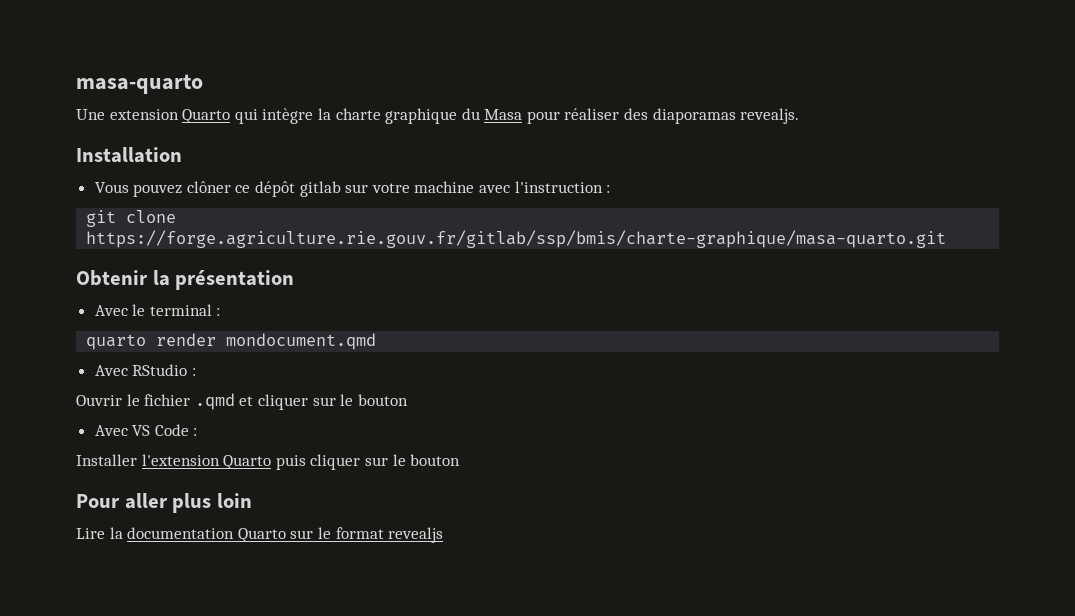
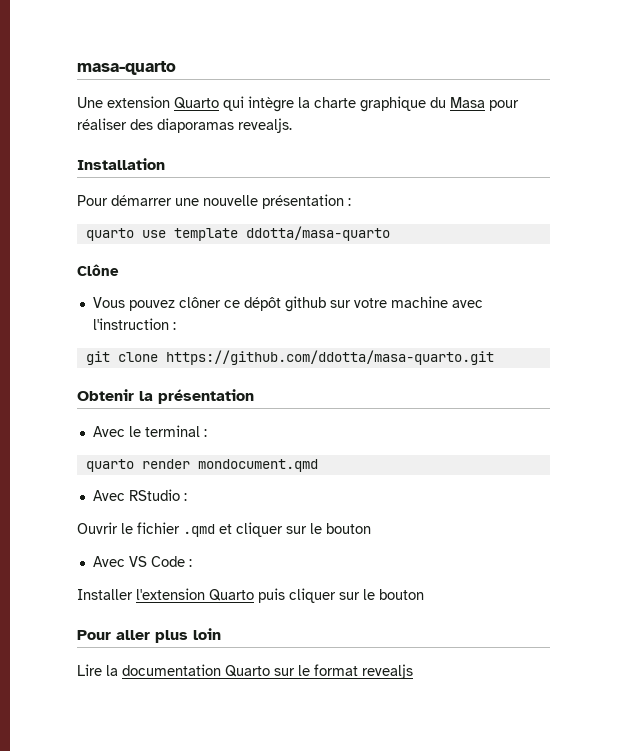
+ Pour démarrer une nouvelle présentation :
+ quarto use template ddotta/masa-quarto
+ Clône
- Vous pouvez clôner ce dépôt gitlab sur votre machine avec l'instruction :
+ Vous pouvez clôner ce dépôt github sur votre machine avec l'instruction :
- git clone https://forge.agriculture.rie.gouv.fr/gitlab/ssp/bmis/charte-graphique/masa-quarto.git
+ git clone https://github.com/ddotta/masa-quarto.git

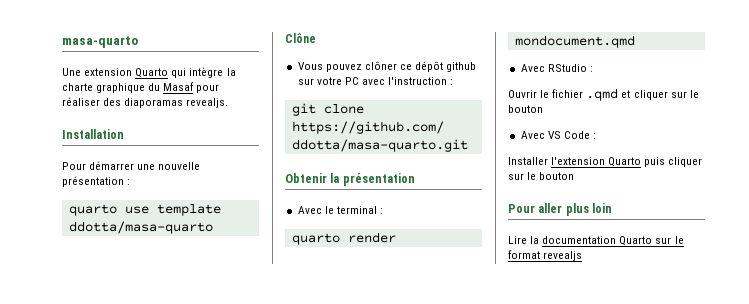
- Une extension Quarto qui intègre la charte graphique du Masa pour réaliser des diaporamas revealjs.
+ Une extension Quarto qui intègre la charte graphique du Masaf pour réaliser des diaporamas revealjs.
- Vous pouvez clôner ce dépôt github sur votre machine avec l'instruction :
+ Vous pouvez clôner ce dépôt github sur votre PC avec l'instruction :

